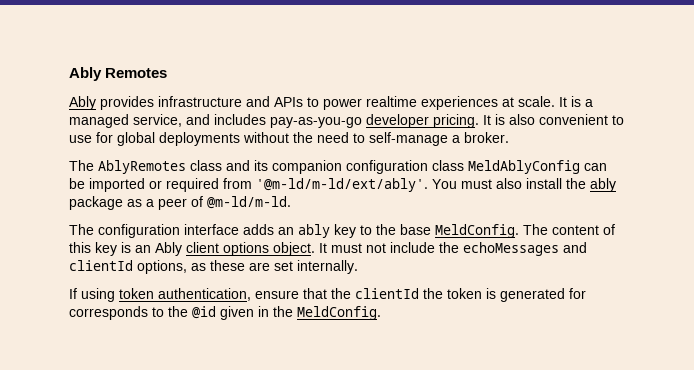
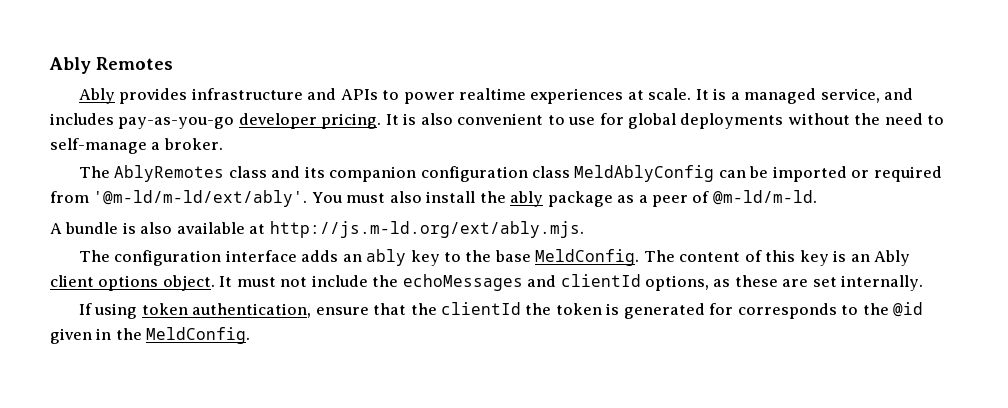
+ A bundle is also available at http://js.m-ld.org/ext/ably.mjs.

